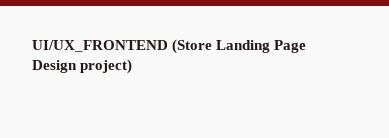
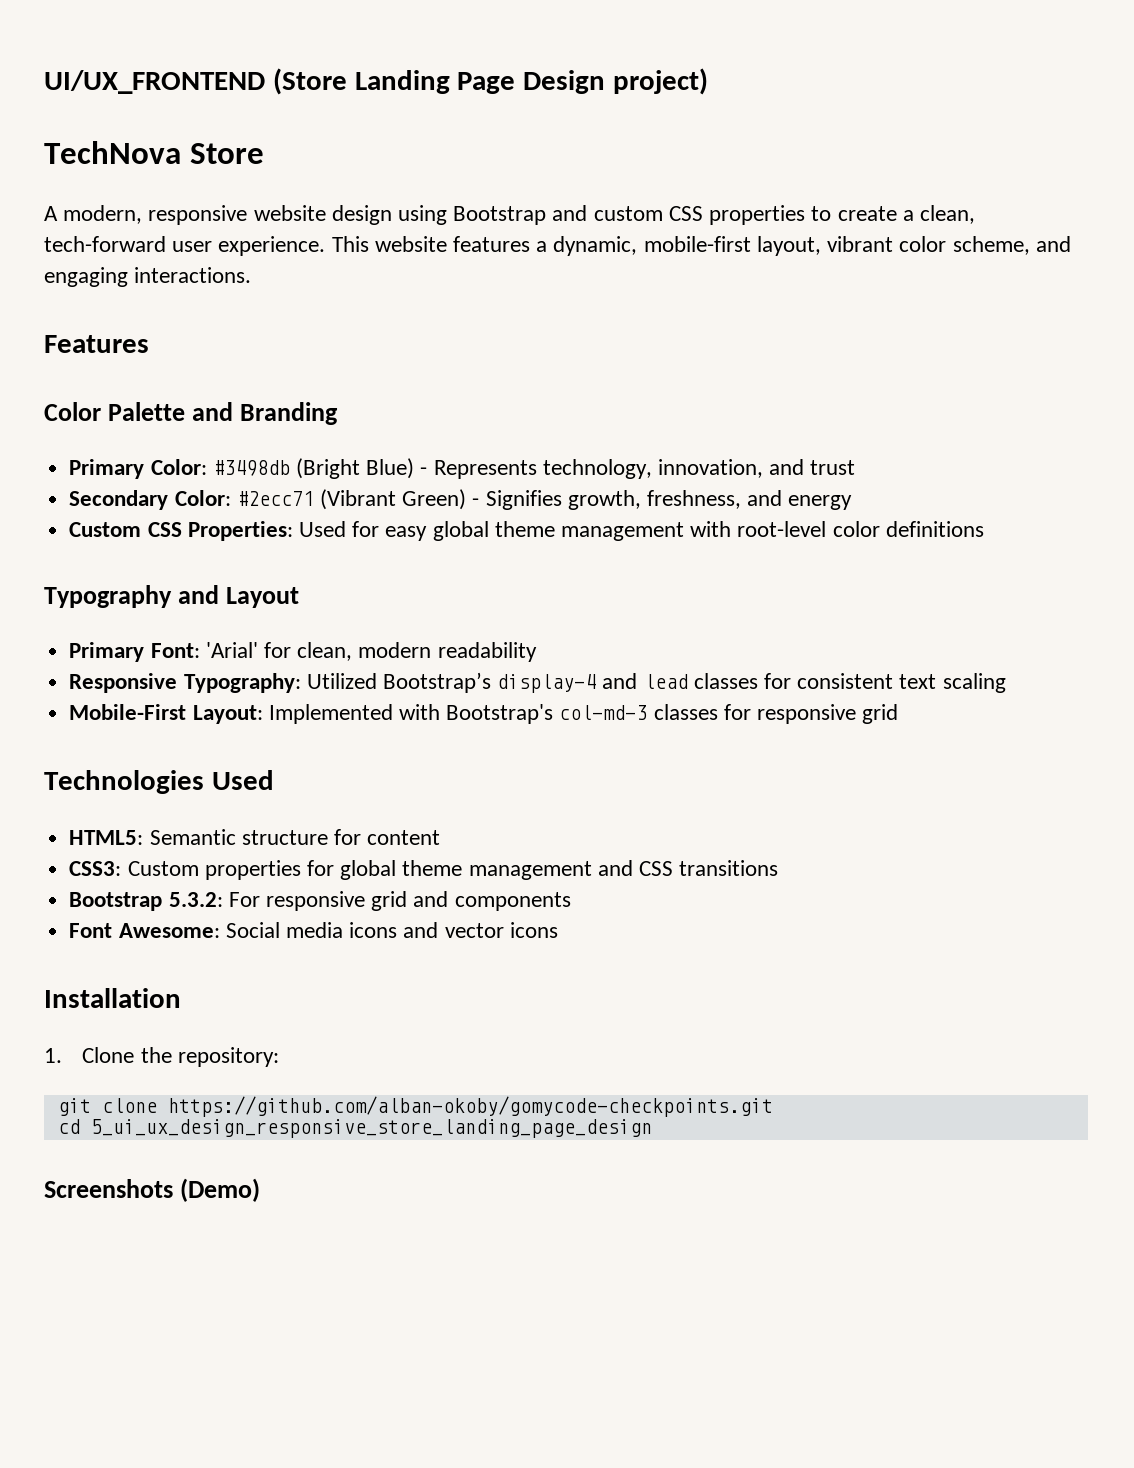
+ TechNova Store
+ A modern, responsive website design using Bootstrap and custom CSS properties to create a clean, tech-forward user experience. This website features a dynamic, mobile-first layout, vibrant color scheme, and engaging interactions.
+ Features
+ Color Palette and Branding
+ Primary Color: #3498db (Bright Blue) - Represents technology, innovation, and trust
+ Secondary Color: #2ecc71 (Vibrant Green) - Signifies growth, freshness, and energy
+ Custom CSS Properties: Used for easy global theme management with root-level color definitions
+ Typography and Layout
+ Primary Font: 'Arial' for clean, modern readability
+ Responsive Typography: Utilized Bootstrap’s display-4 and lead classes for consistent text scaling
+ Mobile-First Layout: Implemented with Bootstrap's col-md-3 classes for responsive grid
+ Technologies Used
+ HTML5: Semantic structure for content
+ CSS3: Custom properties for global theme management and CSS transitions
+ Bootstrap 5.3.2: For responsive grid and components
+ Font Awesome: Social media icons and vector icons
+ Installation
+ 1. Clone the repository:
+ git clone https://github.com/alban-okoby/gomycode-checkpoints.git
+ cd 5_ui_ux_design_responsive_store_landing_page_design
+ Screenshots (Demo)

